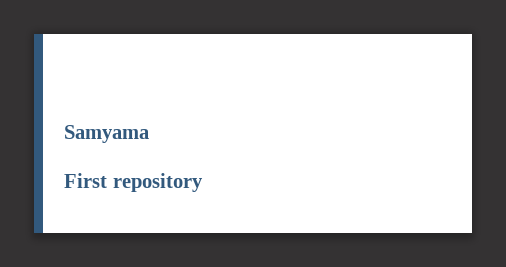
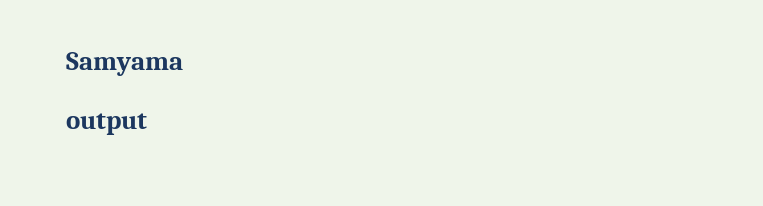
- First repository
+ output

